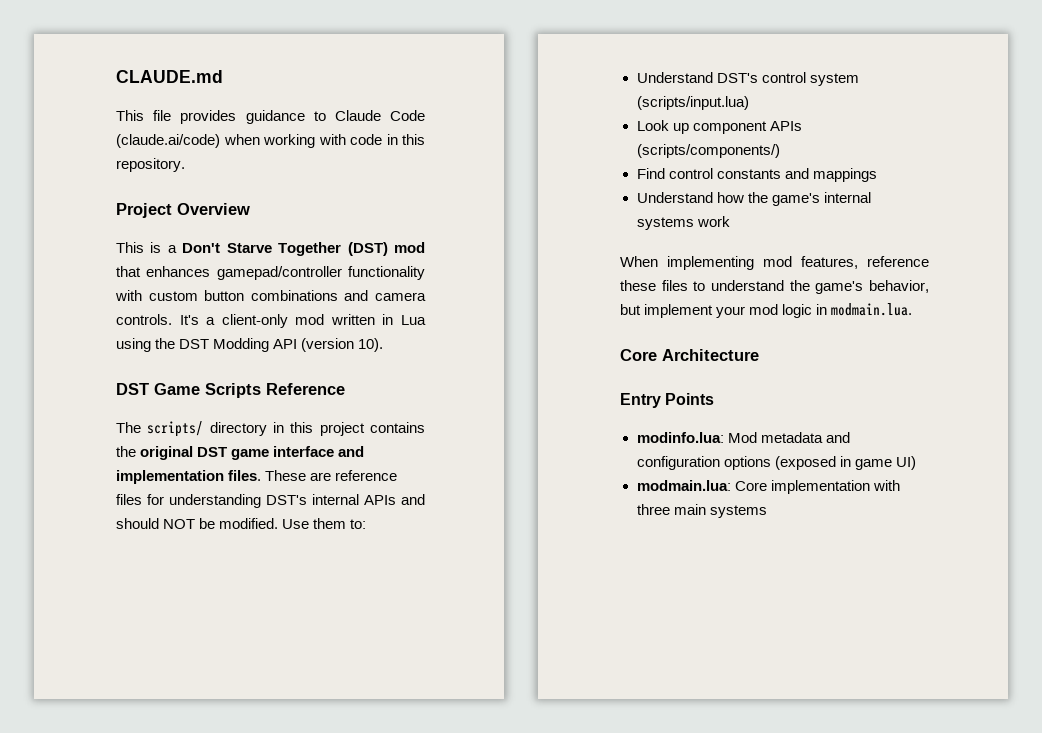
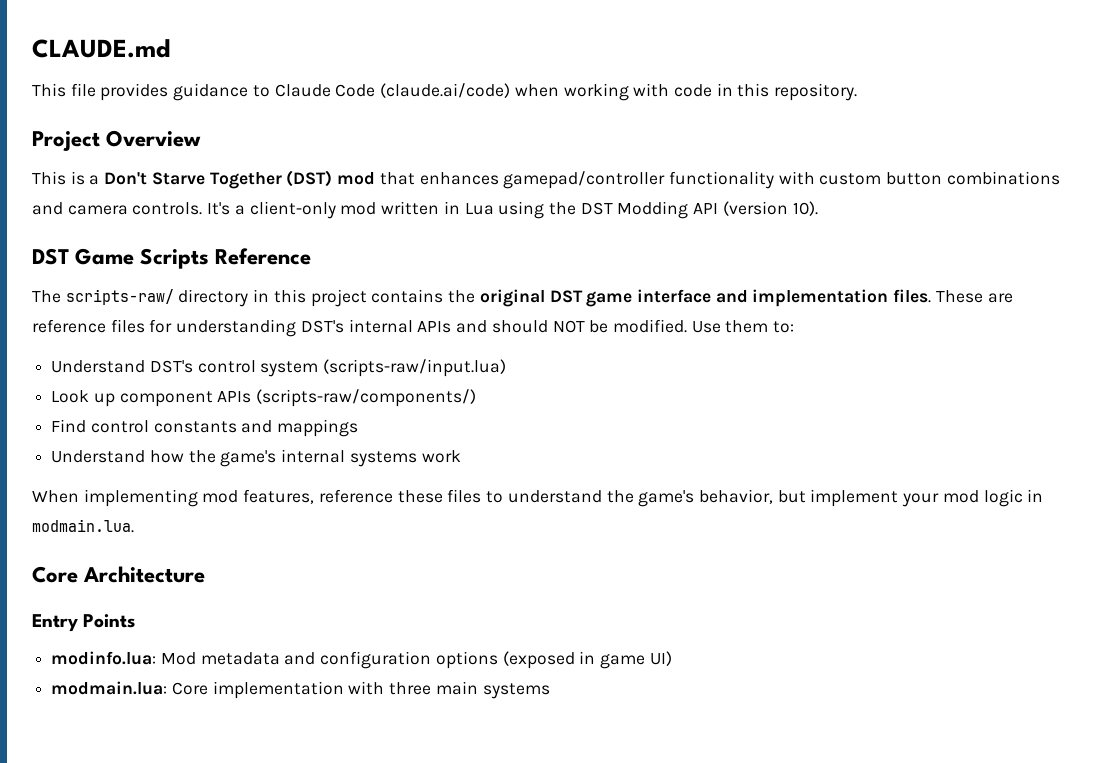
- The scripts/ directory in this project contains the original DST game interface and implementation files.
+ The scripts-raw/ directory in this project contains the original DST game interface and implementation files.
- Understand DST's control system (scripts/input.lua)
+ Understand DST's control system (scripts-raw/input.lua)
- Look up component APIs (scripts/components/)
+ Look up component APIs (scripts-raw/components/)

